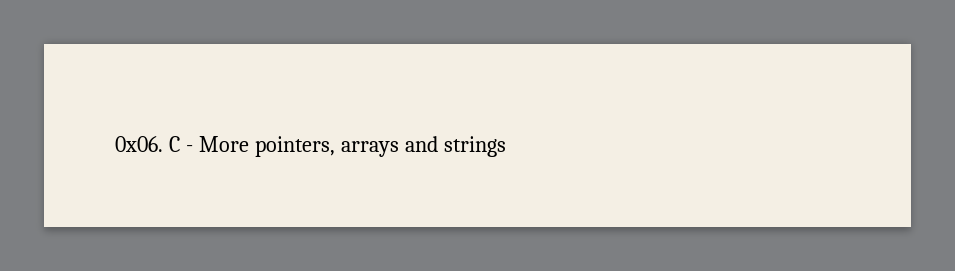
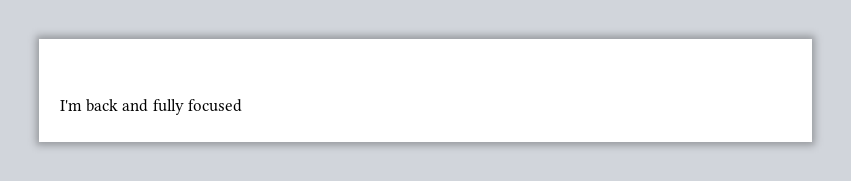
- 0x06. C - More pointers, arrays and strings
+ I'm back and fully focused

